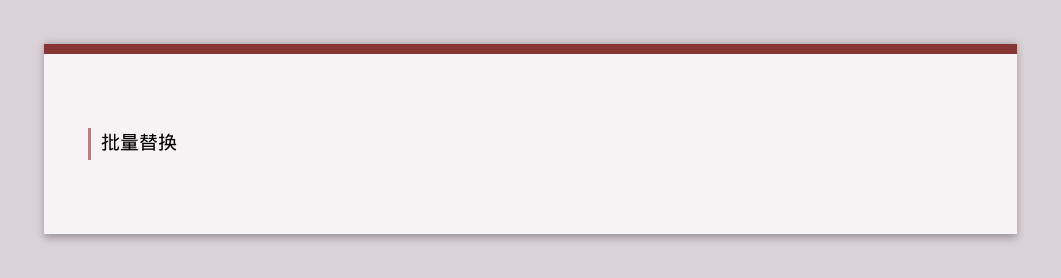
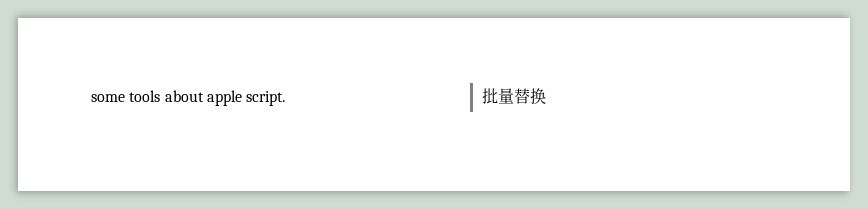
+ some tools about apple script.

